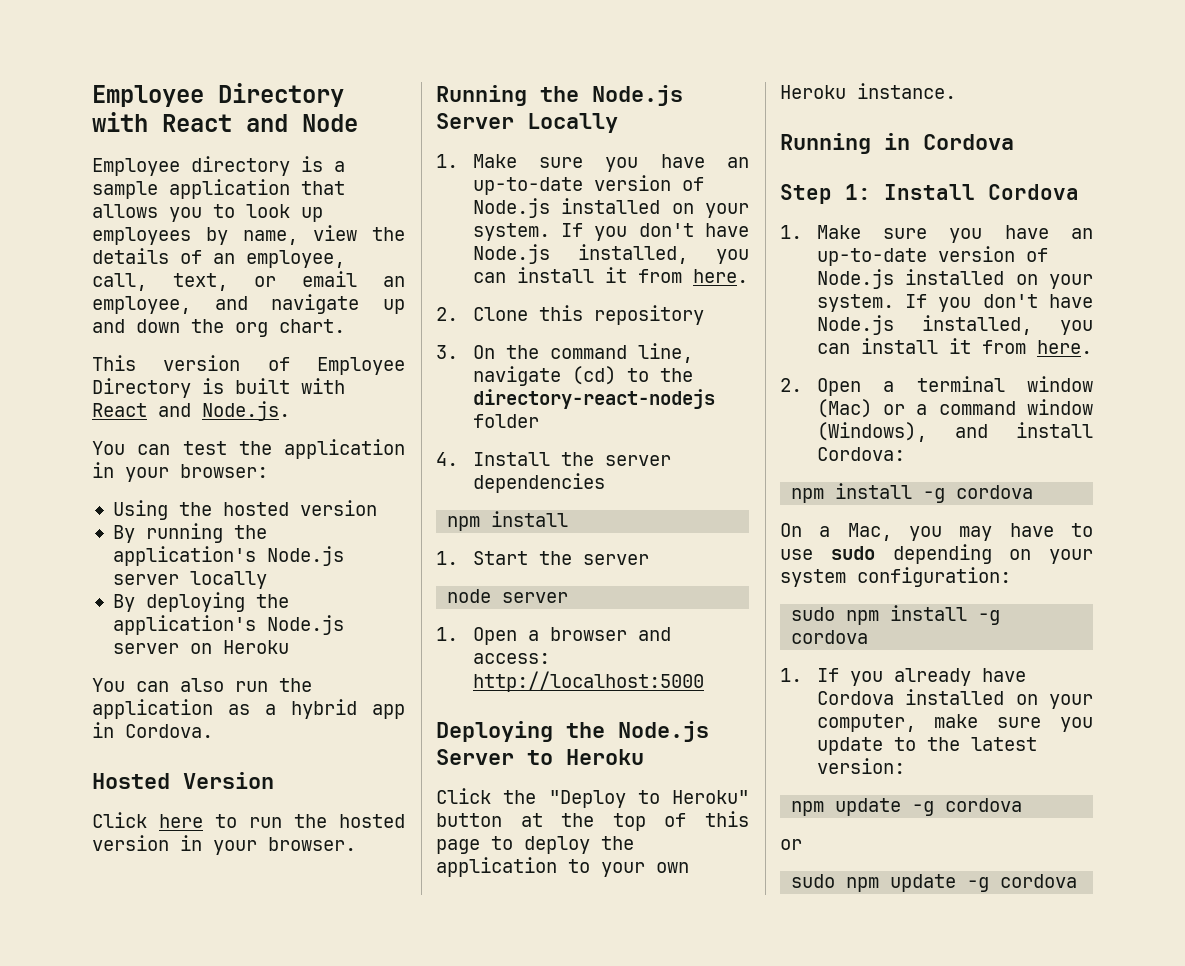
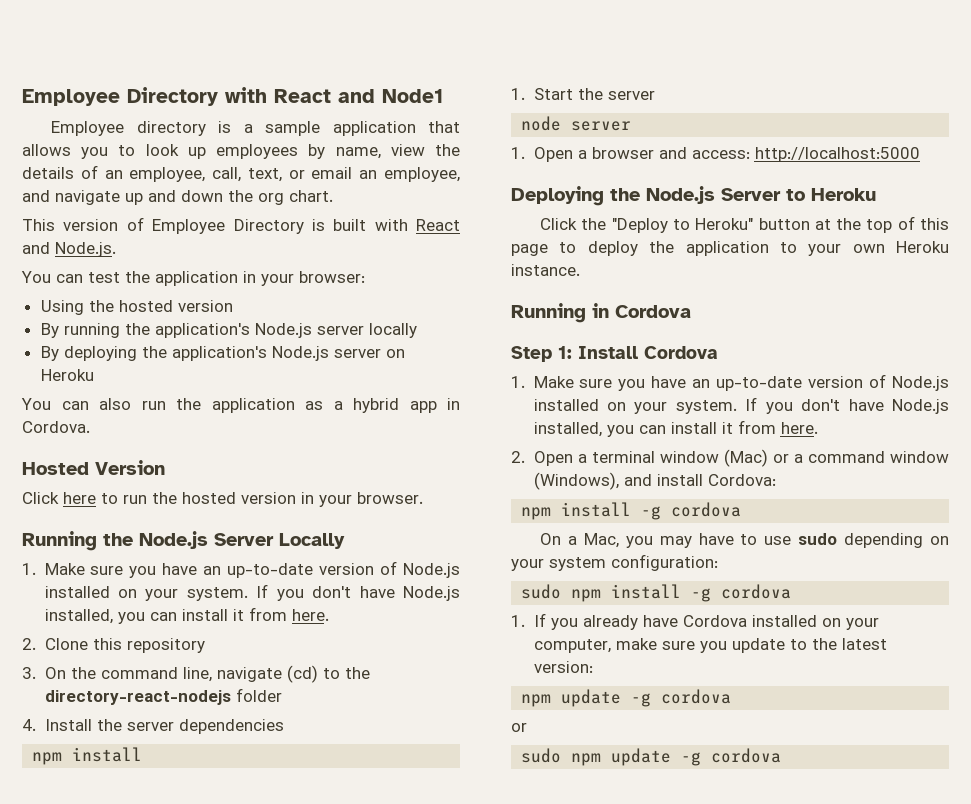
- Employee Directory with React and Node
+ Employee Directory with React and Node1

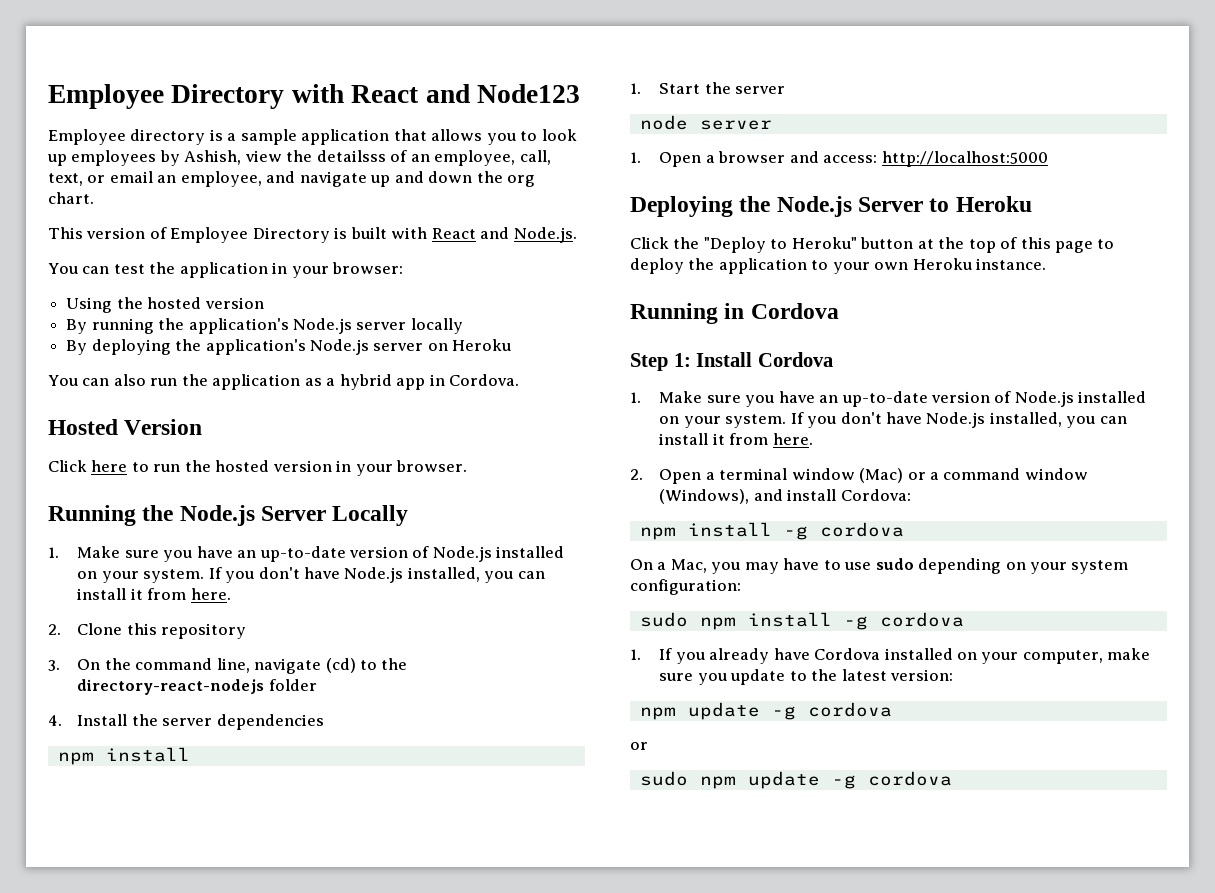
- Employee Directory with React and Node1
+ Employee Directory with React and Node123
- Employee directory is a sample application that allows you to look up employees by name, view the details of an employee, call, text, or email an employee, and navigate up and down the org chart.
+ Employee directory is a sample application that allows you to look up employees by Ashish, view the detailsss of an employee, call, text, or email an employee, and navigate up and down the org chart.

